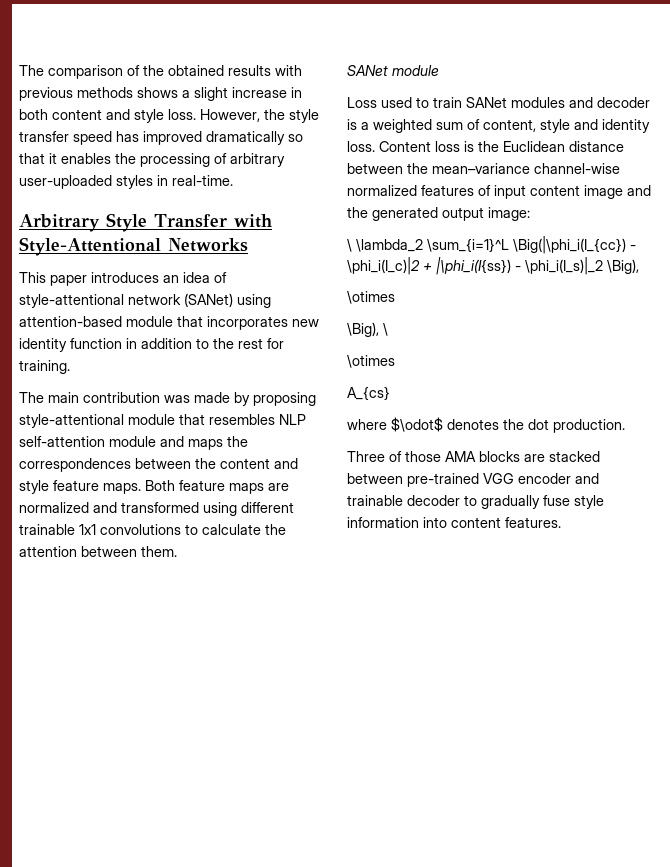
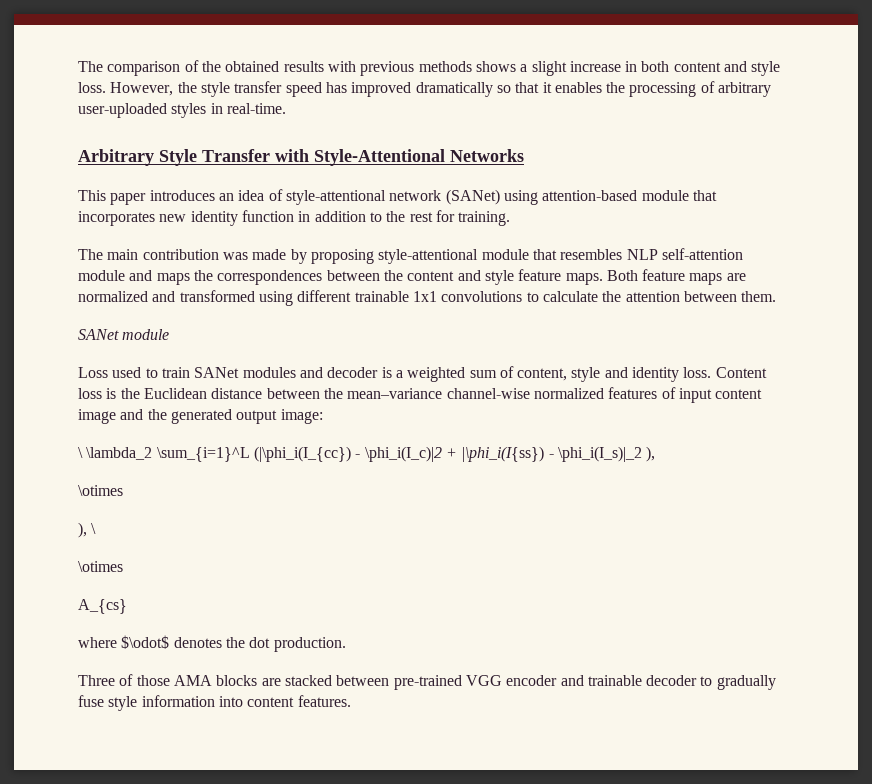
- \ \lambda_2 \sum_{i=1}^L \Big(|\phi_i(I_{cc}) - \phi_i(I_c)|2 + |\phi_i(I{ss}) - \phi_i(I_s)|_2 \Big),
+ \ \lambda_2 \sum_{i=1}^L (|\phi_i(I_{cc}) - \phi_i(I_c)|2 + |\phi_i(I{ss}) - \phi_i(I_s)|_2 ),
  \otimes
- \Big), \
+ ), \

